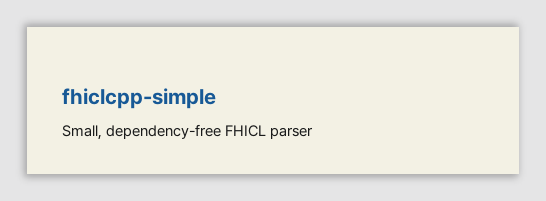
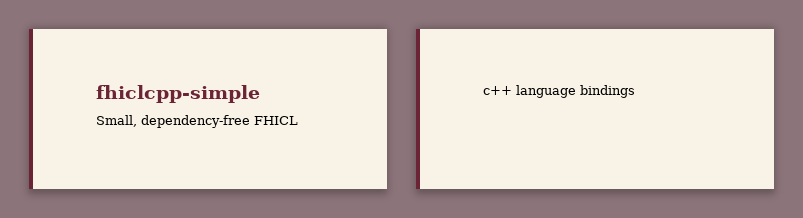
- Small, dependency-free FHICL parser
+ Small, dependency-free FHICL c++ language bindings

